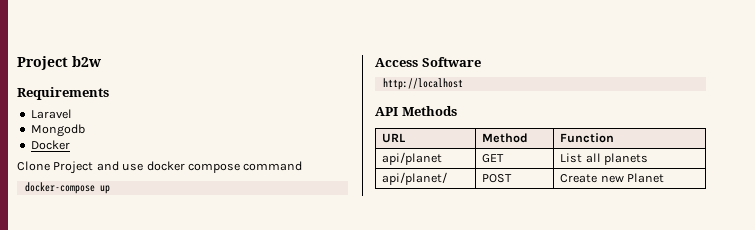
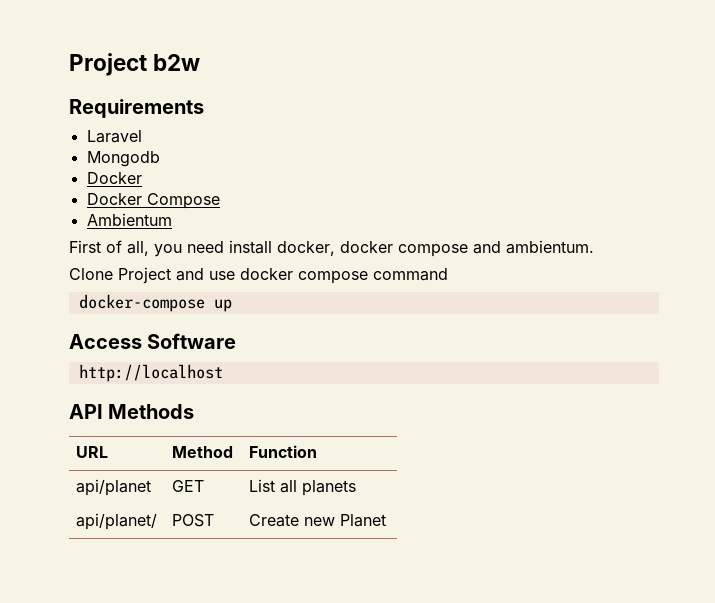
+ Docker Compose
+ Ambientum
+ First of all, you need install docker, docker compose and ambientum.

